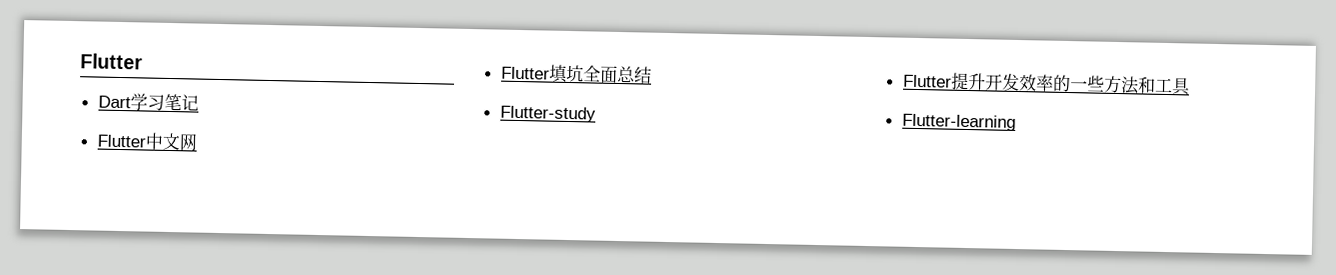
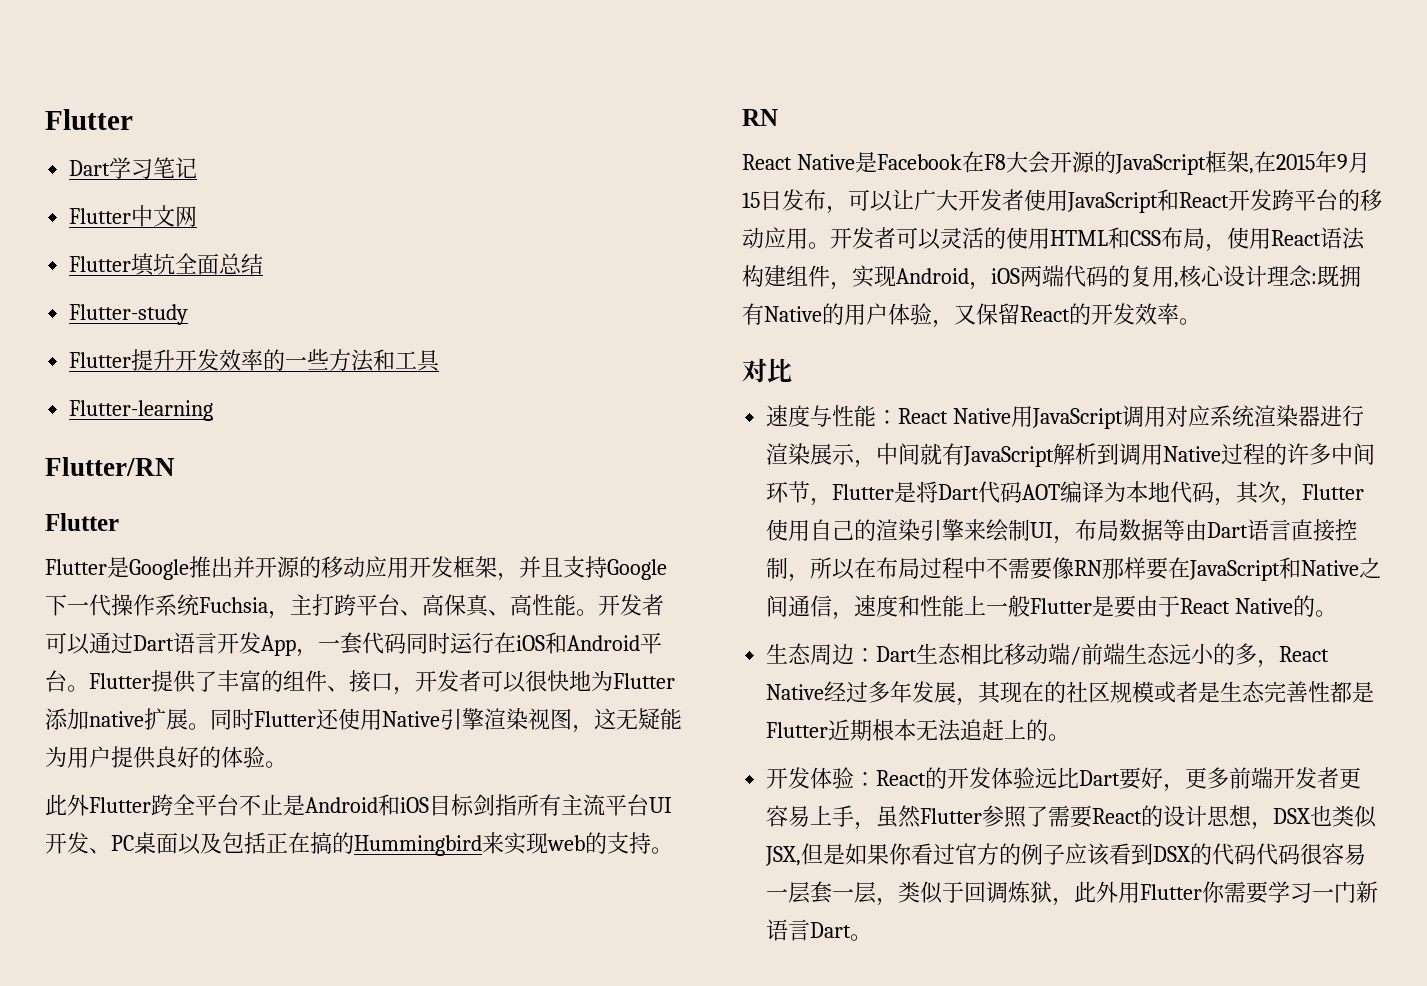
+ Flutter/RN
+ Flutter
+ Flutter是Google推出并开源的移动应用开发框架，并且支持Google下一代操作系统Fuchsia，主打跨平台、高保真、高性能。开发者可以通过Dart语言开发App，一套代码同时运行在iOS和Android平台。Flutter提供了丰富的组件、接口，开发者可以很快地为Flutter添加native扩展。同时Flutter还使用Native引擎渲染视图，这无疑能为用户提供良好的体验。
+ 此外Flutter跨全平台不止是Android和iOS目标剑指所有主流平台UI开发、PC桌面以及包括正在搞的Hummingbird来实现web的支持。
+ RN
+ React Native是Facebook在F8大会开源的JavaScript框架,在2015年9月15日发布，可以让广大开发者使用JavaScript和React开发跨平台的移动应用。开发者可以灵活的使用HTML和CSS布局，使用React语法构建组件，实现Android，iOS两端代码的复用,核心设计理念:既拥有Native的用户体验，又保留React的开发效率。
+ 对比
+ 速度与性能：React Native用JavaScript调用对应系统渲染器进行渲染展示，中间就有JavaScript解析到调用Native过程的许多中间环节，Flutter是将Dart代码AOT编译为本地代码，其次，Flutter使用自己的渲染引擎来绘制UI，布局数据等由Dart语言直接控制，所以在布局过程中不需要像RN那样要在JavaScript和Native之间通信，速度和性能上一般Flutter是要由于React Native的。
+ 生态周边：Dart生态相比移动端/前端生态远小的多，React Native经过多年发展，其现在的社区规模或者是生态完善性都是Flutter近期根本无法追赶上的。
+ 开发体验：React的开发体验远比Dart要好，更多前端开发者更容易上手，虽然Flutter参照了需要React的设计思想，DSX也类似JSX,但是如果你看过官方的例子应该看到DSX的代码代码很容易一层套一层，类似于回调炼狱，此外用Flutter你需要学习一门新语言Dart。

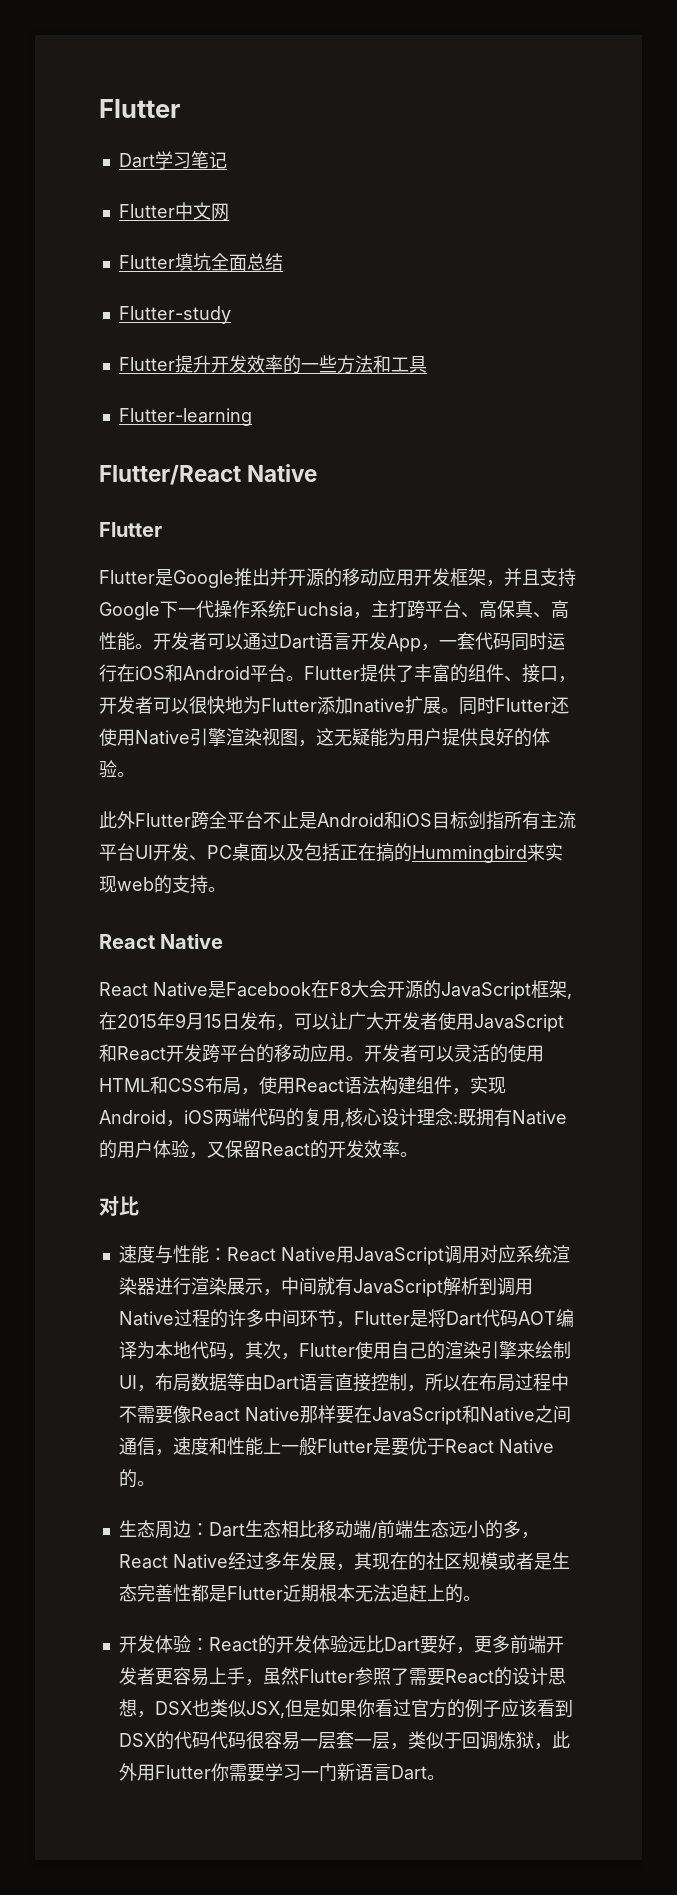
- Flutter/RN
+ Flutter/React Native
  此外Flutter跨全平台不止是Android和iOS目标剑指所有主流平台UI开发、PC桌面以及包括正在搞的Hummingbird来实现web的支持。
- RN
+ React Native
- React Native用JavaScript调用对应系统渲染器进行渲染展示，中间就有JavaScript解析到调用Native过程的许多中间环节，Flutter是将Dart代码AOT编译为本地代码，其次，Flutter使用自己的渲染引擎来绘制UI，布局数据等由Dart语言直接控制，所以在布局过程中不需要像RN那样要在JavaScript和Native之间通信，速度和性能上一般Flutter是要由于React Native的。
+ React Native用JavaScript调用对应系统渲染器进行渲染展示，中间就有JavaScript解析到调用Native过程的许多中间环节，Flutter是将Dart代码AOT编译为本地代码，其次，Flutter使用自己的渲染引擎来绘制UI，布局数据等由Dart语言直接控制，所以在布局过程中不需要像React Native那样要在JavaScript和Native之间通信，速度和性能上一般Flutter是要优于React Native的。

